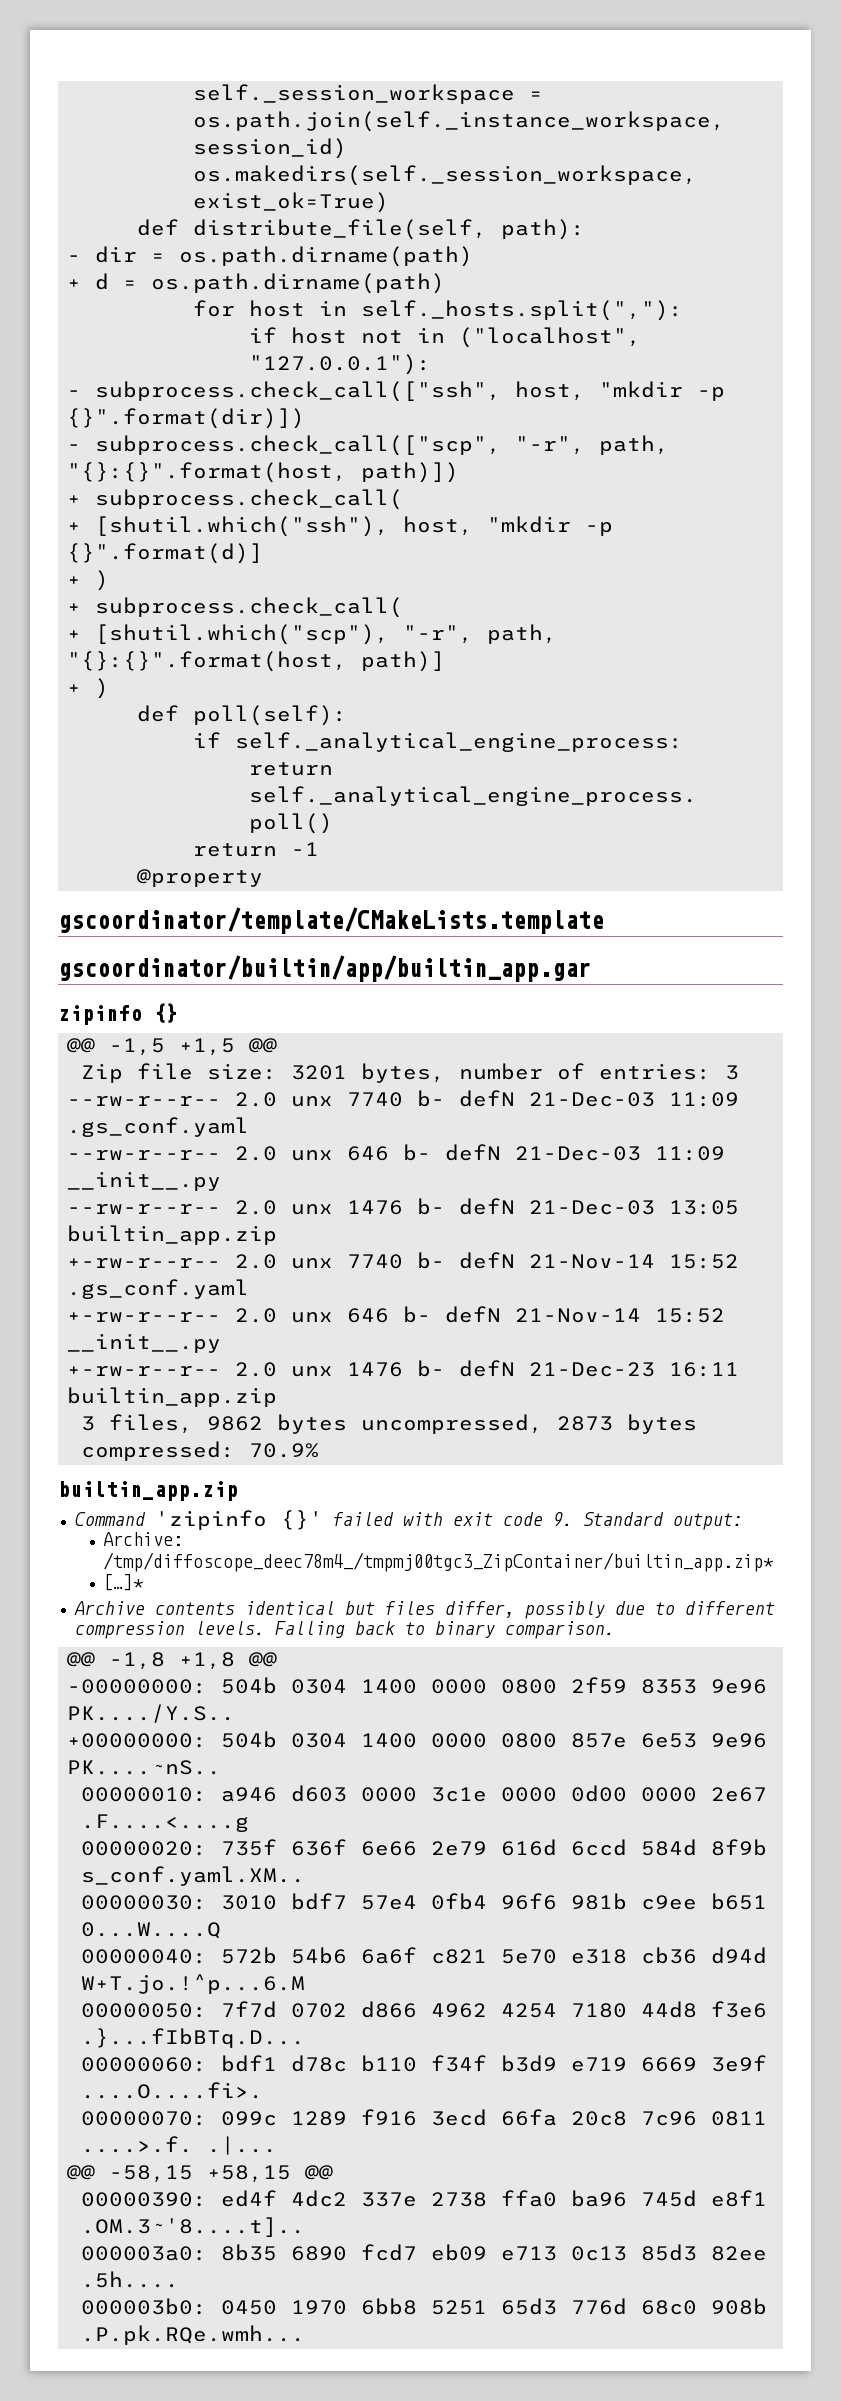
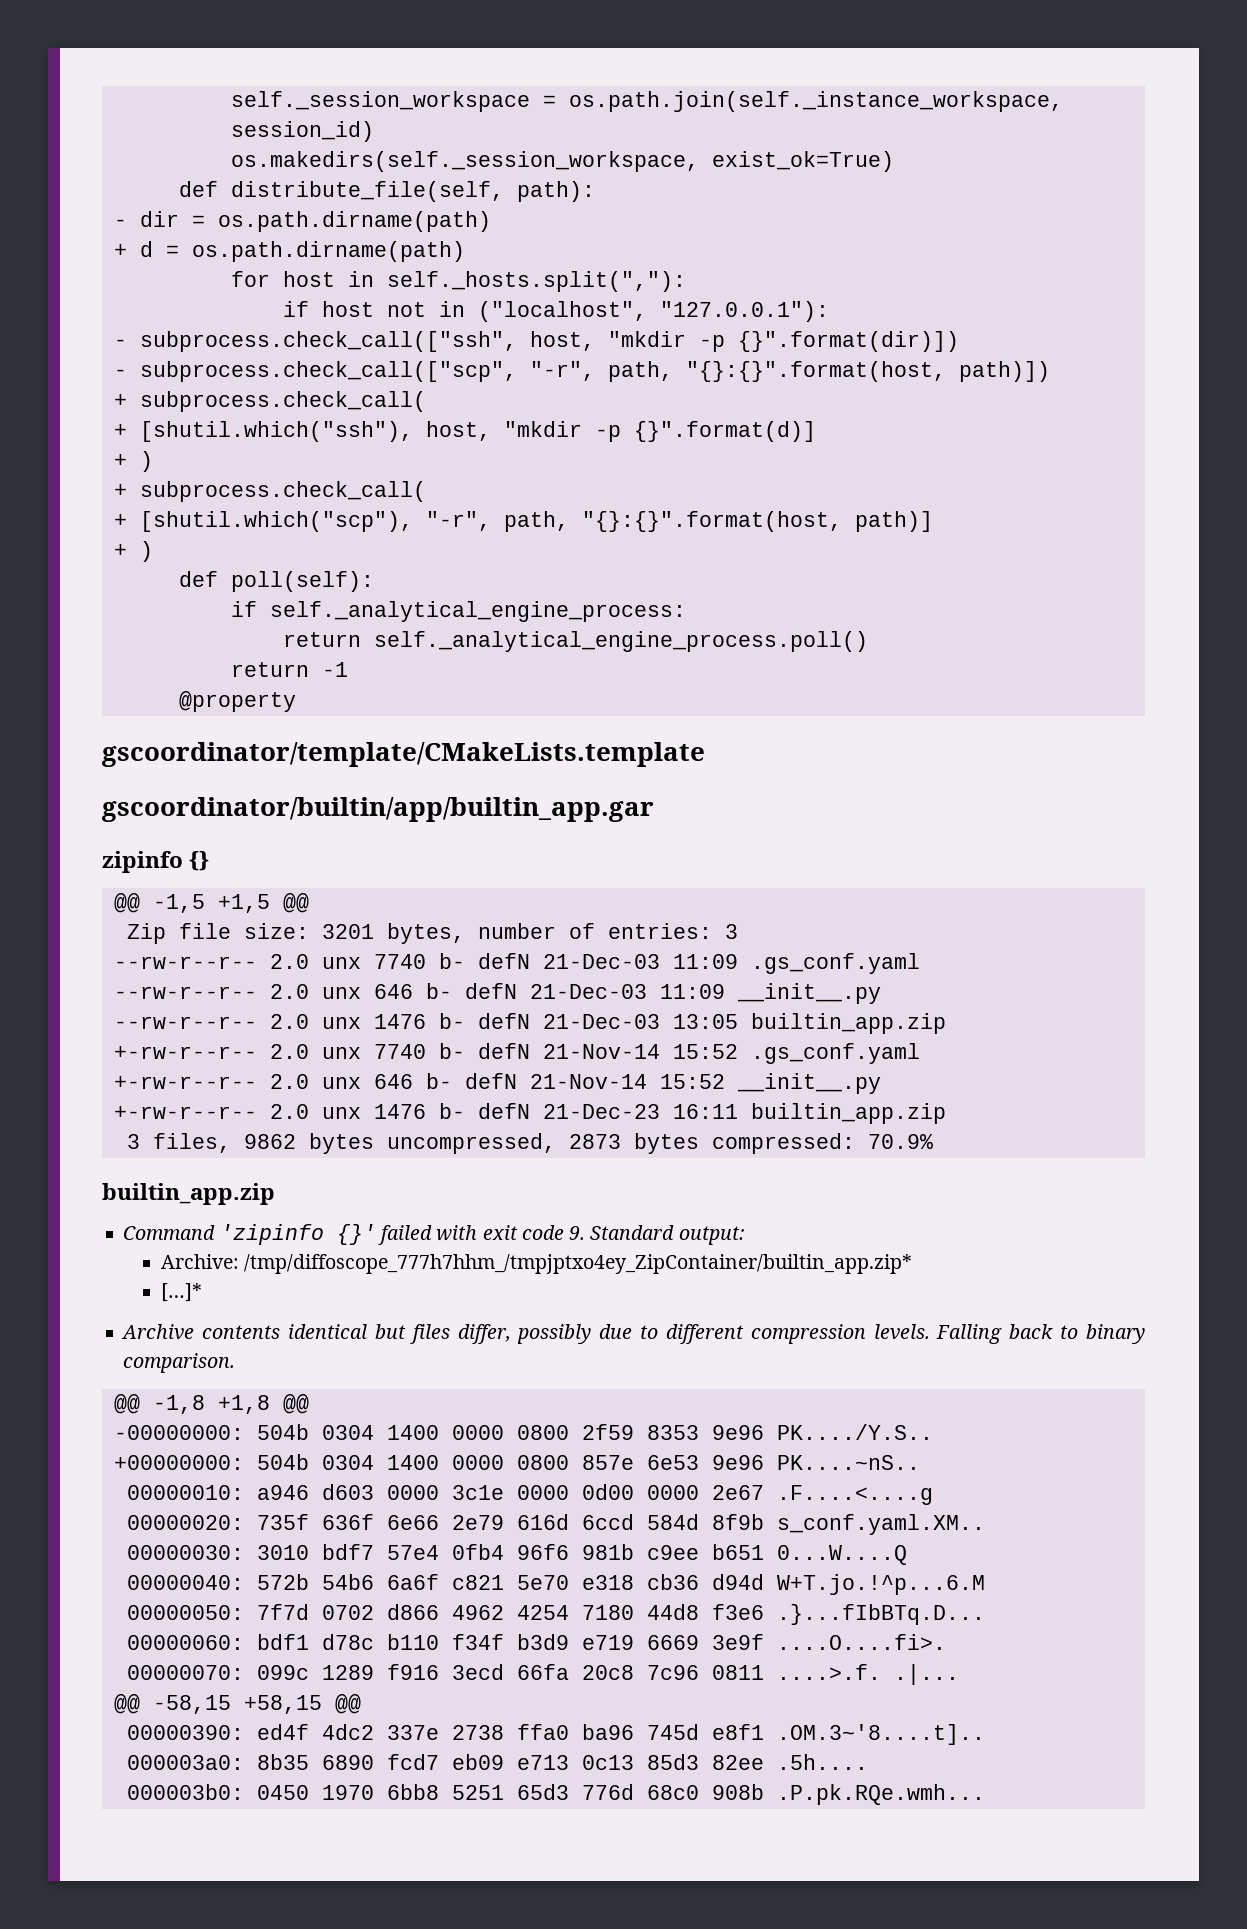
- Archive: /tmp/diffoscope_deec78m4_/tmpmj00tgc3_ZipContainer/builtin_app.zip*
+ Archive: /tmp/diffoscope_777h7hhm_/tmpjptxo4ey_ZipContainer/builtin_app.zip*

